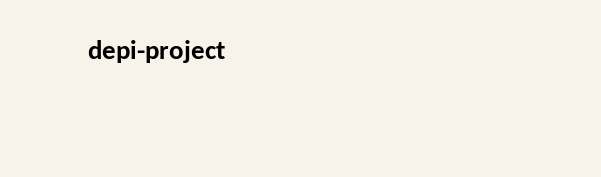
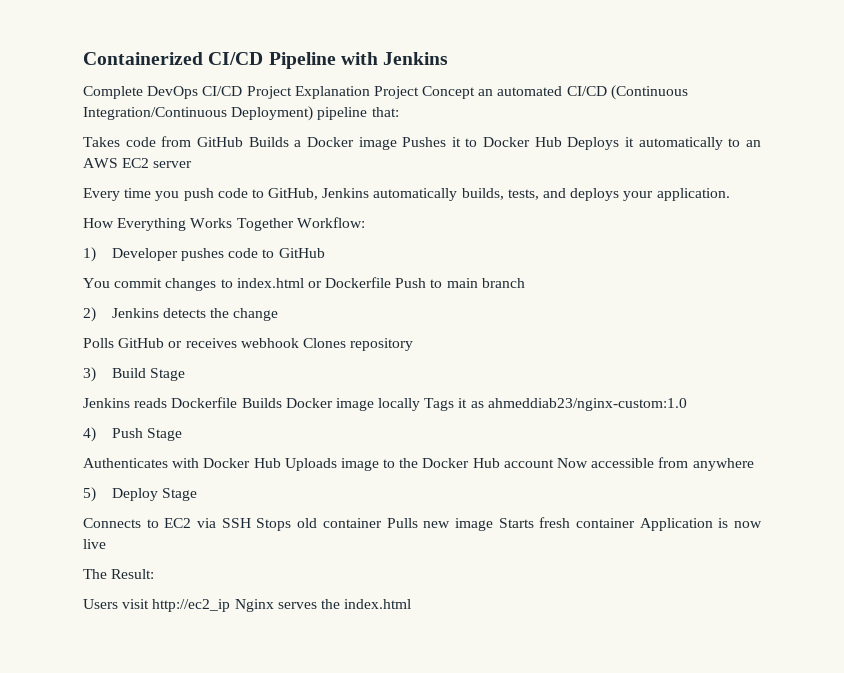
- depi-project
+ Containerized CI/CD Pipeline with Jenkins
+ Complete DevOps CI/CD Project Explanation Project Concept an automated CI/CD (Continuous Integration/Continuous Deployment) pipeline that:
+ Takes code from GitHub Builds a Docker image Pushes it to Docker Hub Deploys it automatically to an AWS EC2 server
+ Every time you push code to GitHub, Jenkins automatically builds, tests, and deploys your application.
+ How Everything Works Together Workflow:
+ 1) Developer pushes code to GitHub
+ You commit changes to index.html or Dockerfile Push to main branch
+ 2) Jenkins detects the change
+ Polls GitHub or receives webhook Clones repository
+ 3) Build Stage
+ Jenkins reads Dockerfile Builds Docker image locally Tags it as ahmeddiab23/nginx-custom:1.0
+ 4) Push Stage
+ Authenticates with Docker Hub Uploads image to the Docker Hub account Now accessible from anywhere
+ 5) Deploy Stage
+ Connects to EC2 via SSH Stops old container Pulls new image Starts fresh container Application is now live
+ The Result:
+ Users visit http://ec2_ip Nginx serves the index.html

